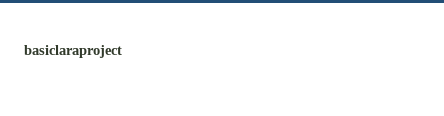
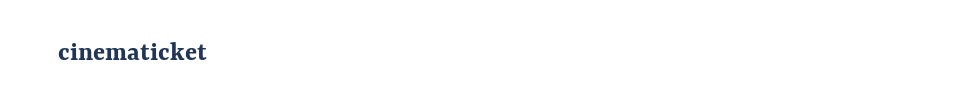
- basiclaraproject
+ cinematicket

